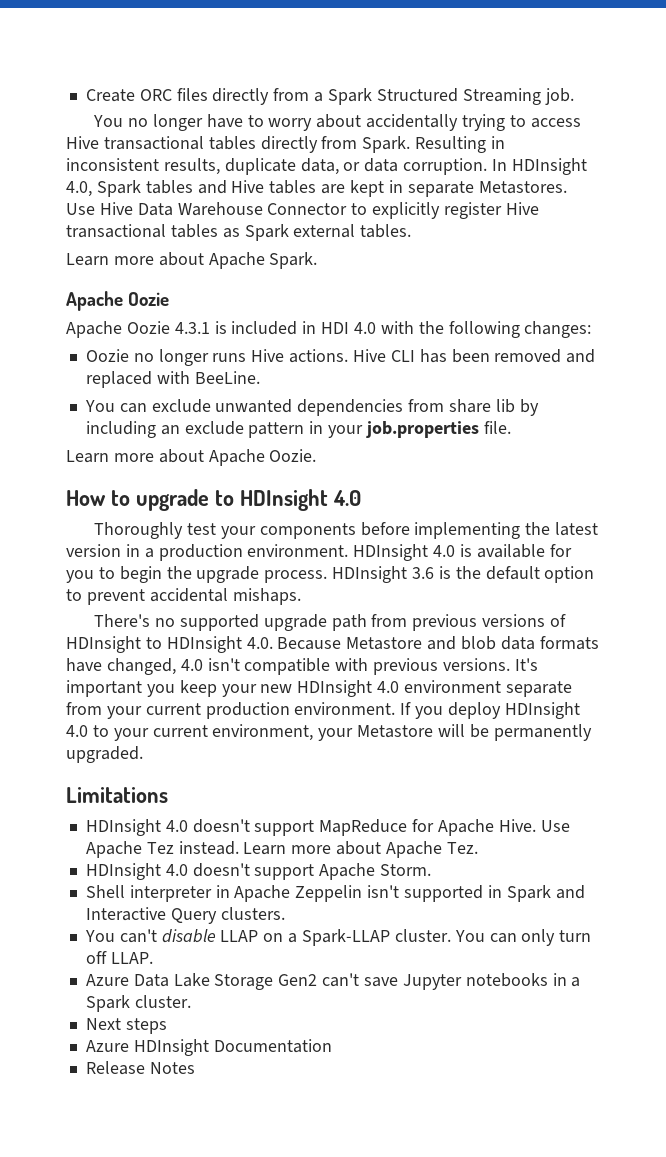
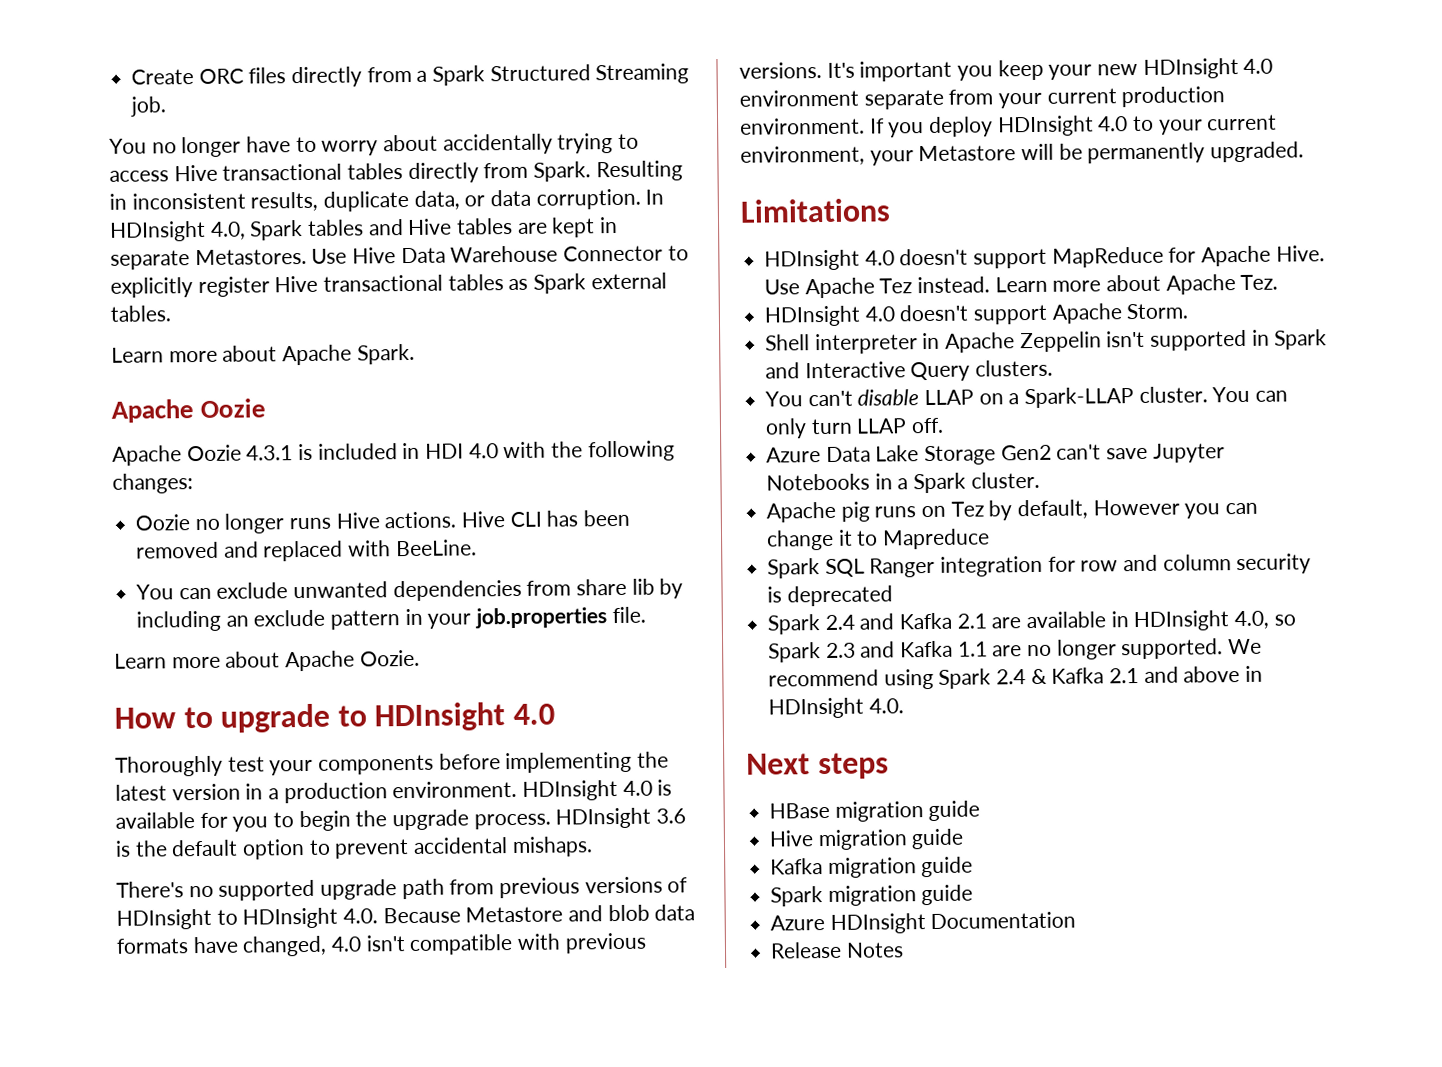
- You can only turn off LLAP.
+ You can only turn LLAP off.
- Azure Data Lake Storage Gen2 can't save Jupyter notebooks in a Spark cluster.
+ Azure Data Lake Storage Gen2 can't save Jupyter Notebooks in a Spark cluster.
+ Apache pig runs on Tez by default, However you can change it to Mapreduce
+ Spark SQL Ranger integration for row and column security is deprecated
+ Spark 2.4 and Kafka 2.1 are available in HDInsight 4.0, so Spark 2.3 and Kafka 1.1 are no longer supported. We recommend using Spark 2.4 & Kafka 2.1 and above in HDInsight 4.0.
  Next steps
+ HBase migration guide
+ Hive migration guide
+ Kafka migration guide
+ Spark migration guide

